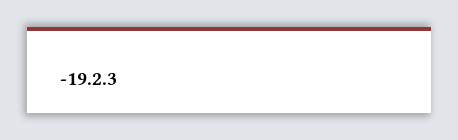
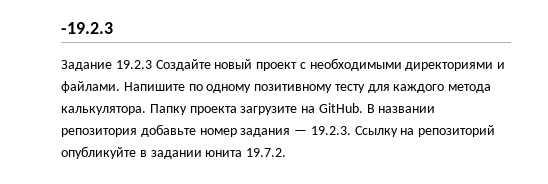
+ Задание 19.2.3 Создайте новый проект с необходимыми директориями и файлами. Напишите по одному позитивному тесту для каждого метода калькулятора. Папку проекта загрузите на GitHub. В названии репозитория добавьте номер задания — 19.2.3. Ссылку на репозиторий опубликуйте в задании юнита 19.7.2.

